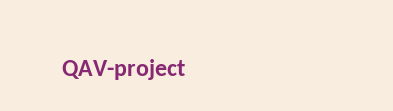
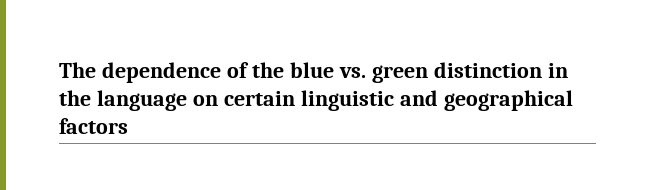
- QAV-project
+ The dependence of the blue vs. green distinction in the language on certain linguistic and geographical factors

